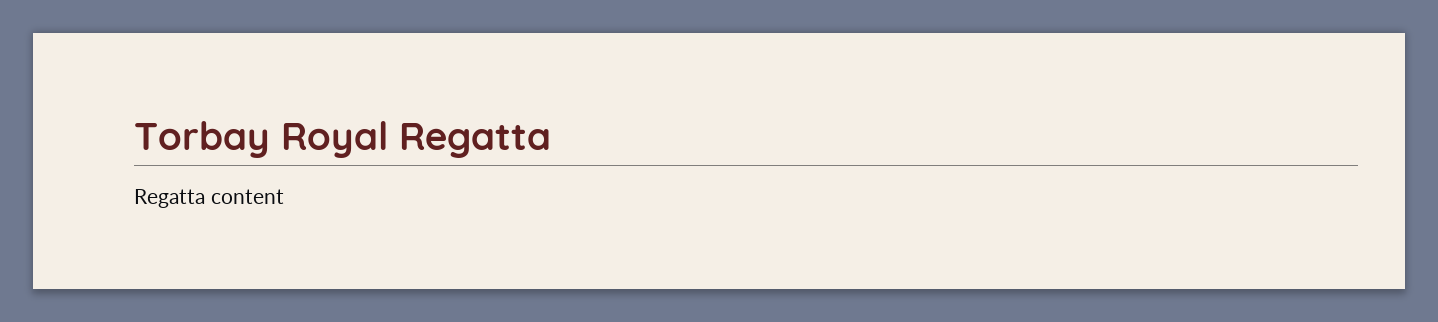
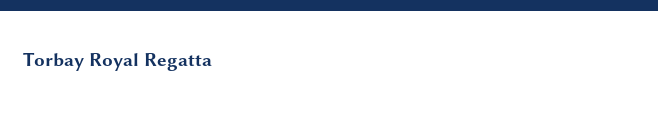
- Regatta content

